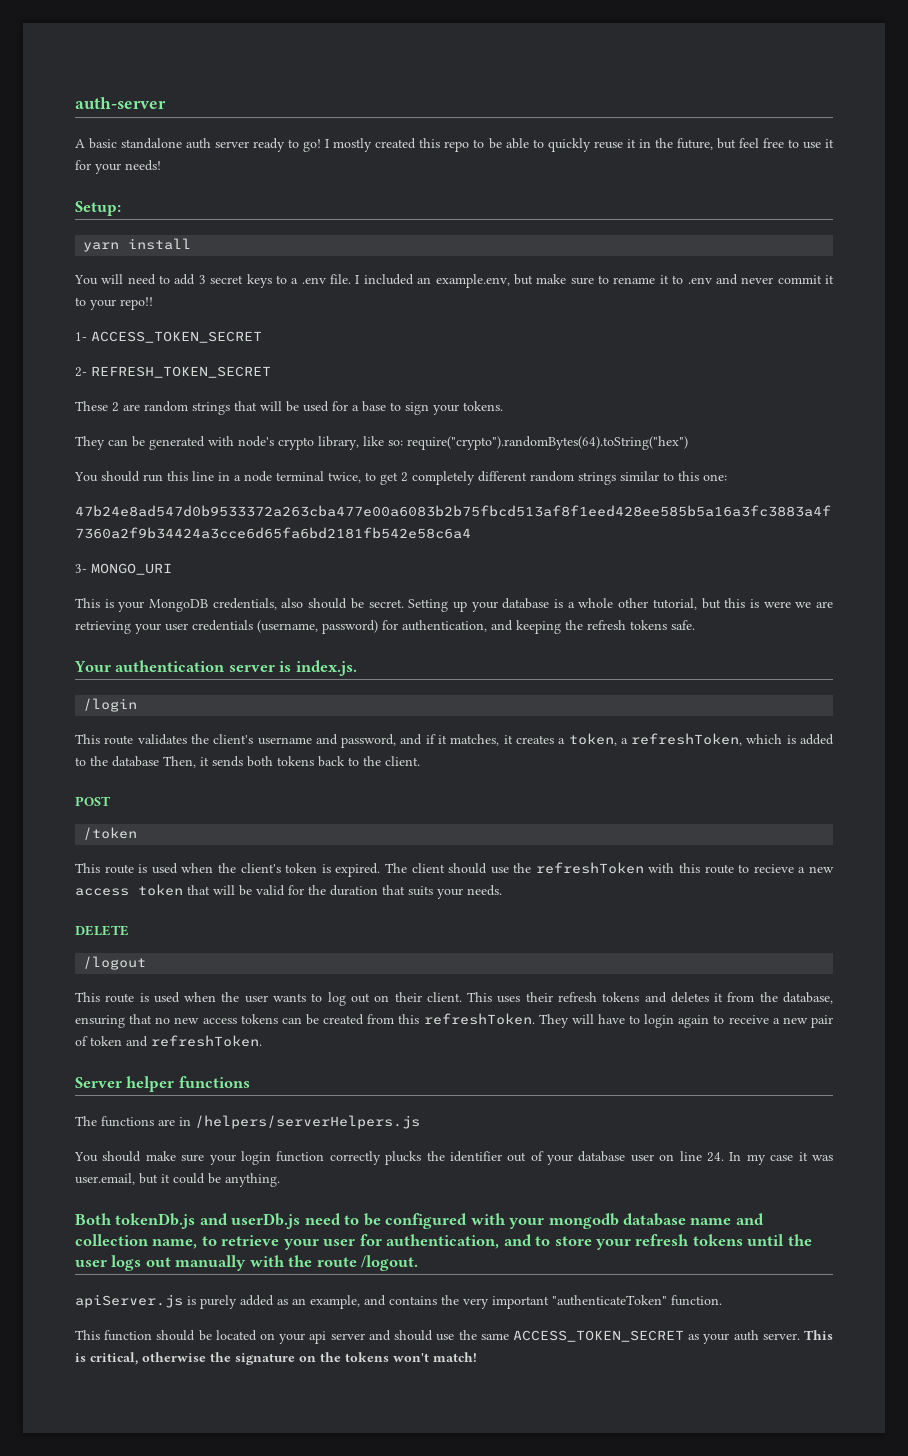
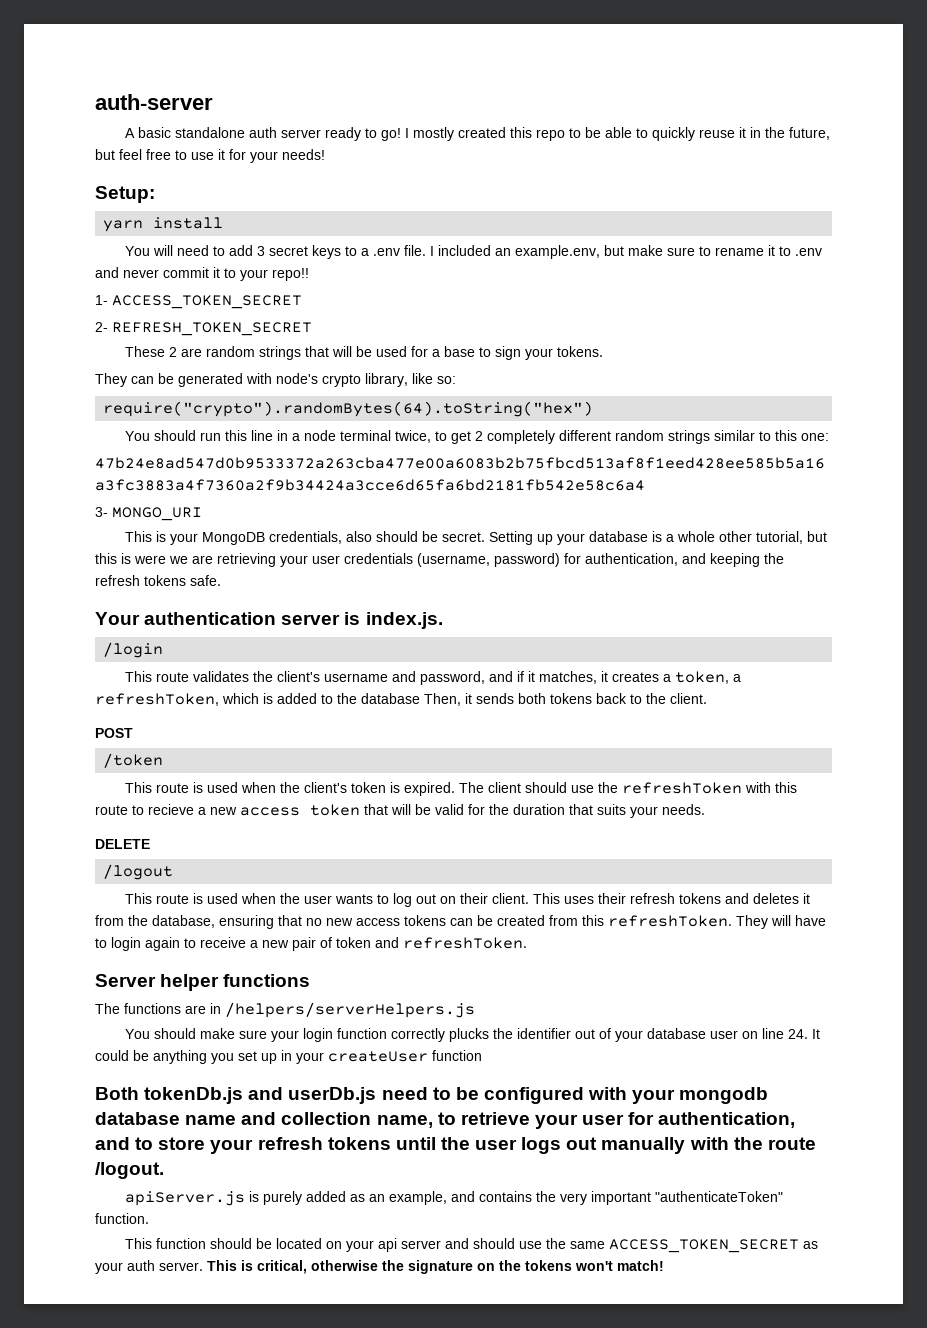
- They can be generated with node's crypto library, like so: require("crypto").randomBytes(64).toString("hex")
+ They can be generated with node's crypto library, like so:
+ require("crypto").randomBytes(64).toString("hex")
- You should make sure your login function correctly plucks the identifier out of your database user on line 24. In my case it was user.email, but it could be anything.
+ You should make sure your login function correctly plucks the identifier out of your database user on line 24. It could be anything you set up in your createUser function

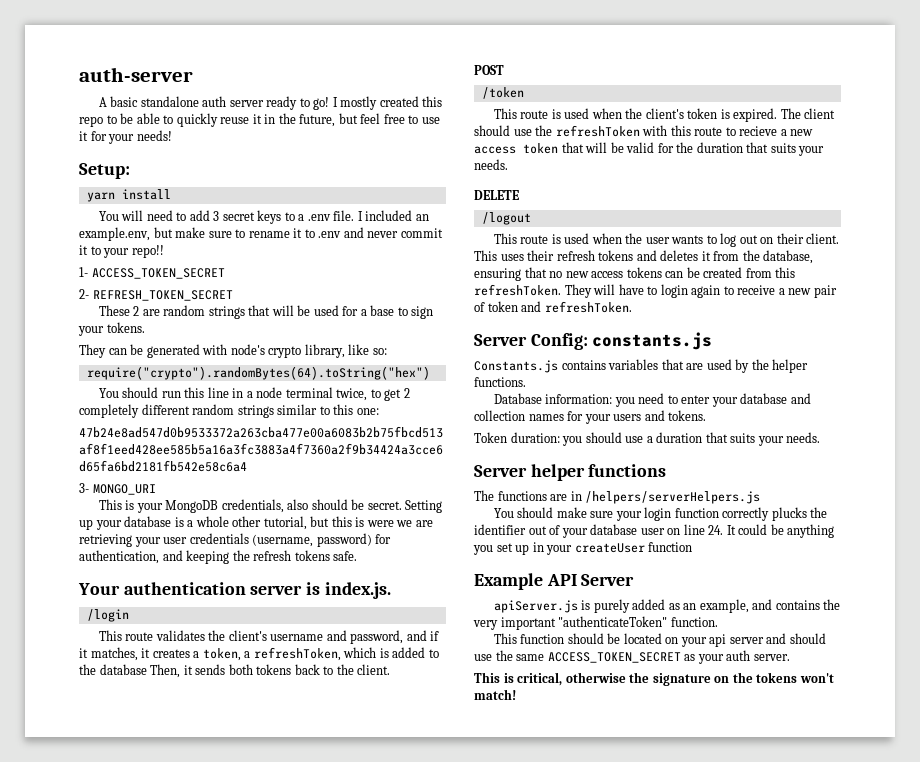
+ Server Config: constants.js
+ Constants.js contains variables that are used by the helper functions.
+ Database information: you need to enter your database and collection names for your users and tokens.
+ Token duration: you should use a duration that suits your needs.
- Both tokenDb.js and userDb.js need to be configured with your mongodb database name and collection name, to retrieve your user for authentication, and to store your refresh tokens until the user logs out manually with the route /logout.
+ Example API Server
- This function should be located on your api server and should use the same ACCESS_TOKEN_SECRET as your auth server. This is critical, otherwise the signature on the tokens won't match!
+ This function should be located on your api server and should use the same ACCESS_TOKEN_SECRET as your auth server.
+ This is critical, otherwise the signature on the tokens won't match!

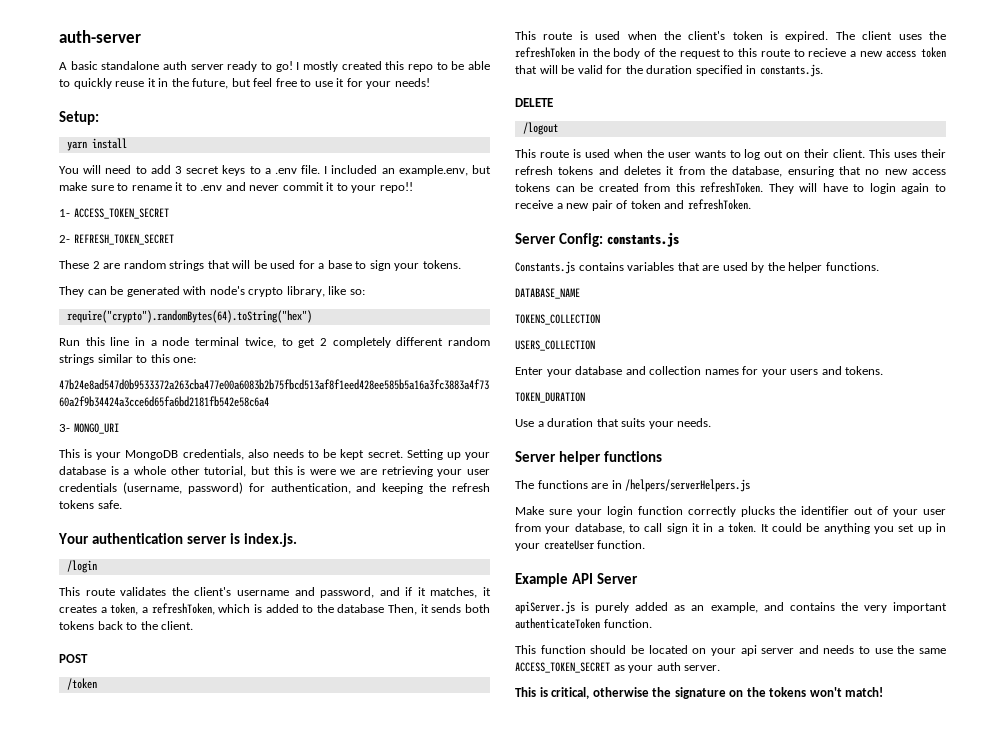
- You should run this line in a node terminal twice, to get 2 completely different random strings similar to this one:
+ Run this line in a node terminal twice, to get 2 completely different random strings similar to this one:
- This is your MongoDB credentials, also should be secret.
+ This is your MongoDB credentials, also needs to be kept secret.
- The client should use the refreshToken with this route to recieve a new access token that will be valid for the duration that suits your needs.
+ The client uses the refreshToken in the body of the request to this route to recieve a new access token that will be valid for the duration specified in constants.js.
- Database information: you need to enter your database and collection names for your users and tokens.
+ DATABASE_NAME
+ TOKENS_COLLECTION
+ USERS_COLLECTION
+ Enter your database and collection names for your users and tokens.
- Token duration: you should use a duration that suits your needs.
+ TOKEN_DURATION
+ Use a duration that suits your needs.
- You should make sure your login function correctly plucks the identifier out of your database user on line 24. It could be anything you set up in your createUser function
+ Make sure your login function correctly plucks the identifier out of your user from your database, to call sign it in a token. It could be anything you set up in your createUser function.
- apiServer.js is purely added as an example, and contains the very important "authenticateToken" function.
+ apiServer.js is purely added as an example, and contains the very important authenticateToken function.
- This function should be located on your api server and should use the same ACCESS_TOKEN_SECRET as your auth server.
+ This function should be located on your api server and needs to use the same ACCESS_TOKEN_SECRET as your auth server.

